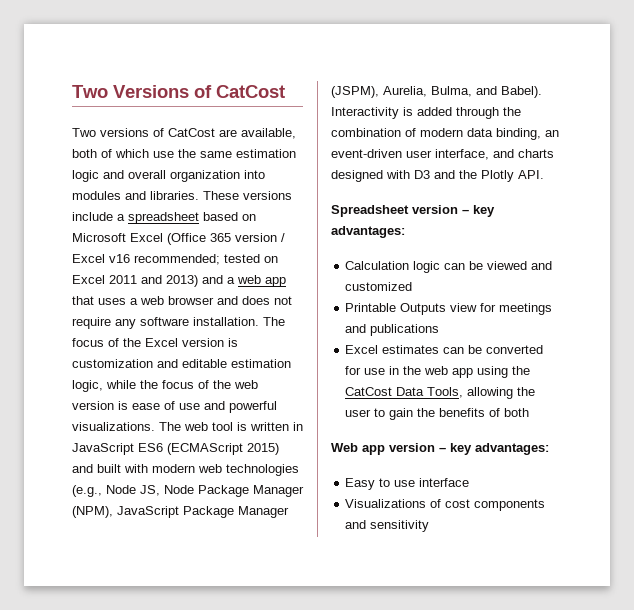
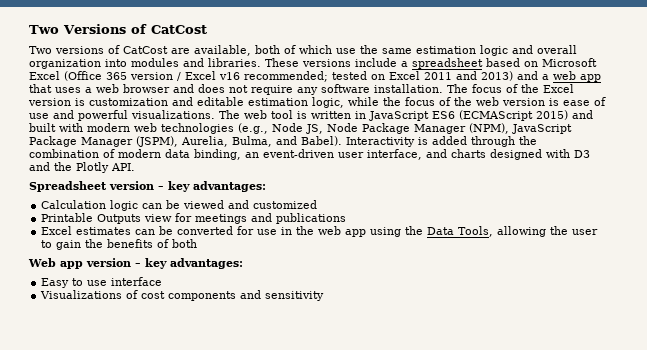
- Excel estimates can be converted for use in the web app using the CatCost Data Tools, allowing the user to gain the benefits of both
+ Excel estimates can be converted for use in the web app using the Data Tools, allowing the user to gain the benefits of both

